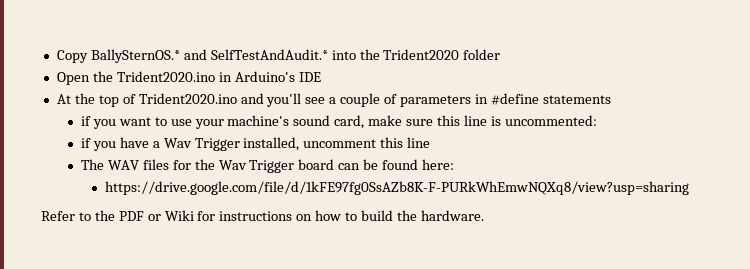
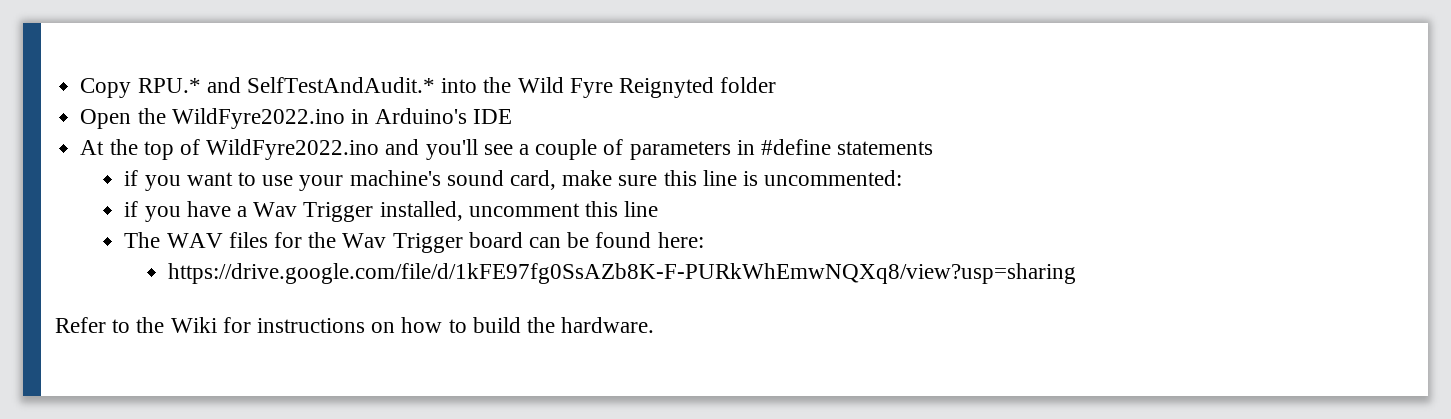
- Copy BallySternOS.* and SelfTestAndAudit.* into the Trident2020 folder
+ Copy RPU.* and SelfTestAndAudit.* into the Wild Fyre Reignyted folder
- Open the Trident2020.ino in Arduino's IDE
+ Open the WildFyre2022.ino in Arduino's IDE
- At the top of Trident2020.ino and you'll see a couple of parameters in #define statements
+ At the top of WildFyre2022.ino and you'll see a couple of parameters in #define statements
- Refer to the PDF or Wiki for instructions on how to build the hardware.
+ Refer to the Wiki for instructions on how to build the hardware.

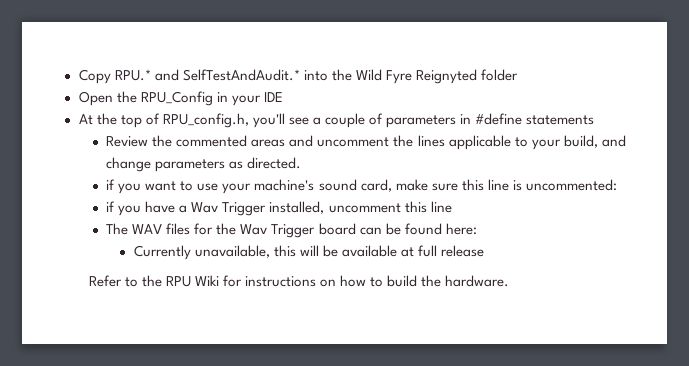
- Open the WildFyre2022.ino in Arduino's IDE
+ Open the RPU_Config in your IDE
- At the top of WildFyre2022.ino and you'll see a couple of parameters in #define statements
+ At the top of RPU_config.h, you'll see a couple of parameters in #define statements
+ Review the commented areas and uncomment the lines applicable to your build, and change parameters as directed.
- https://drive.google.com/file/d/1kFE97fg0SsAZb8K-F-PURkWhEmwNQXq8/view?usp=sharing
+ Currently unavailable, this will be available at full release
- Refer to the Wiki for instructions on how to build the hardware.
+ Refer to the RPU Wiki for instructions on how to build the hardware.

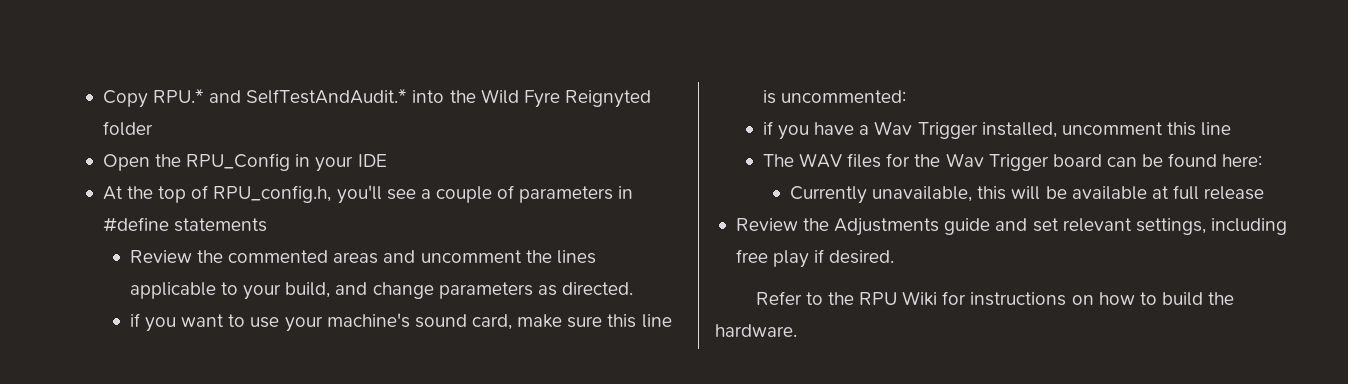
+ Review the Adjustments guide and set relevant settings, including free play if desired.

